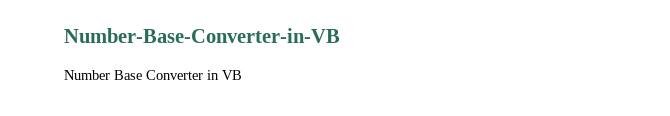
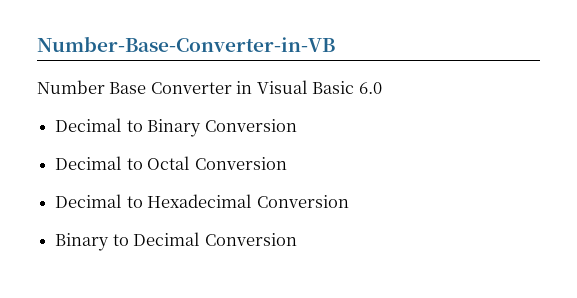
- Number Base Converter in VB
+ Number Base Converter in Visual Basic 6.0
+ Decimal to Binary Conversion
+ Decimal to Octal Conversion
+ Decimal to Hexadecimal Conversion
+ Binary to Decimal Conversion

